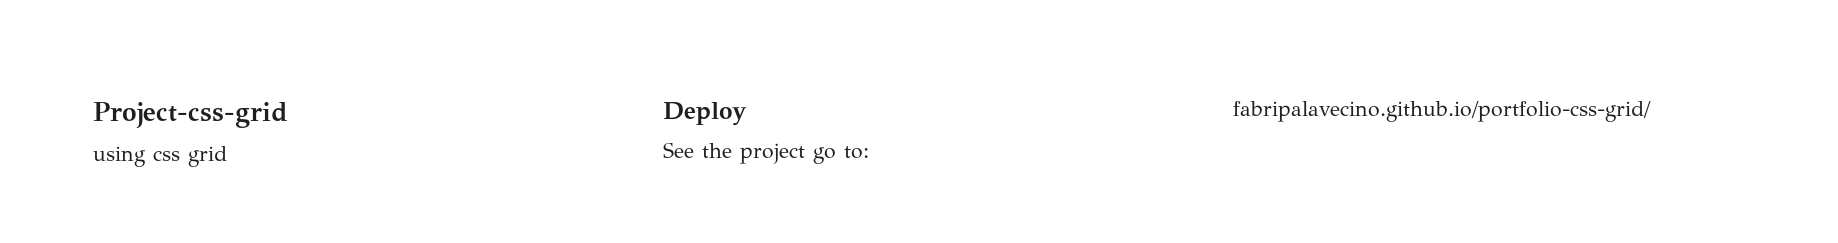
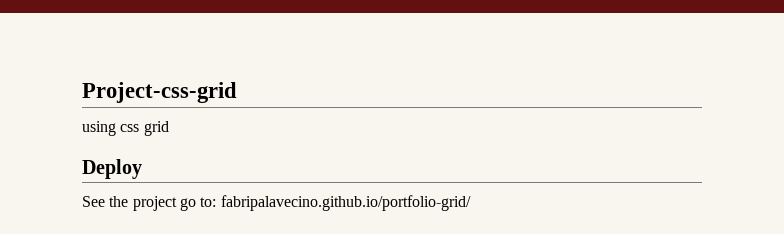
- See the project go to: fabripalavecino.github.io/portfolio-css-grid/
+ See the project go to: fabripalavecino.github.io/portfolio-grid/

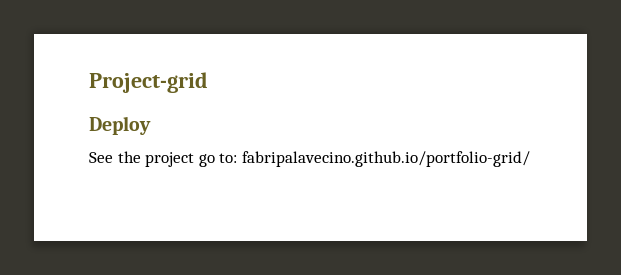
- Project-css-grid
- using css grid
+ Project-grid

